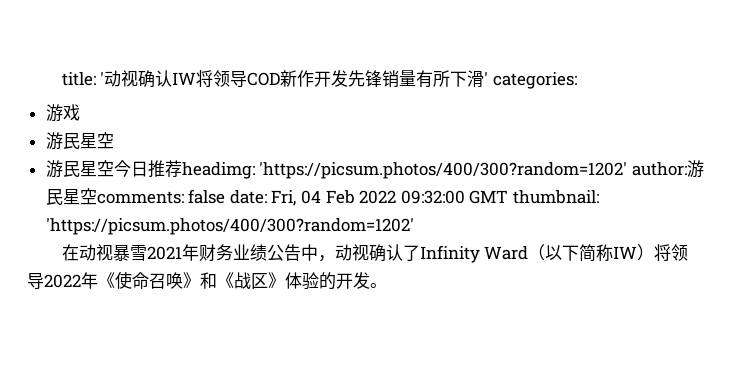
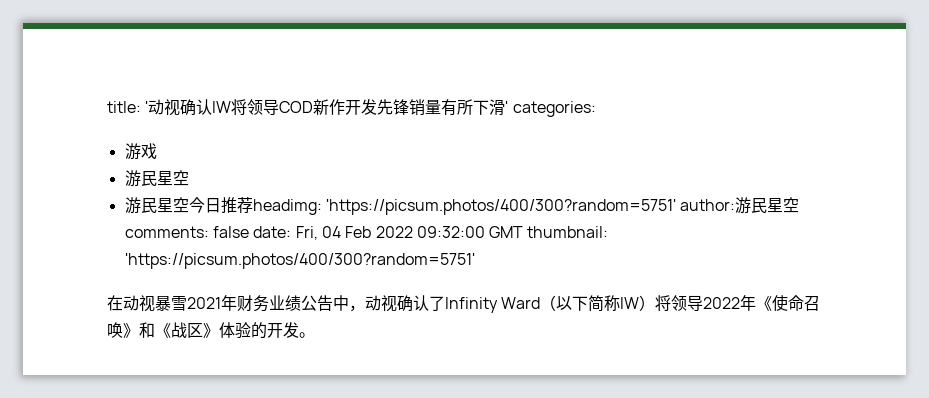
- 游民星空今日推荐headimg: 'https://picsum.photos/400/300?random=1202' author:游民星空comments: false date: Fri, 04 Feb 2022 09:32:00 GMT thumbnail: 'https://picsum.photos/400/300?random=1202'
+ 游民星空今日推荐headimg: 'https://picsum.photos/400/300?random=5751' author:游民星空comments: false date: Fri, 04 Feb 2022 09:32:00 GMT thumbnail: 'https://picsum.photos/400/300?random=5751'

